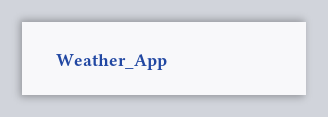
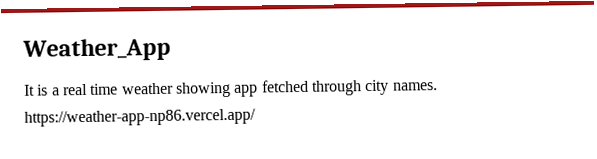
+ It is a real time weather showing app fetched through city names. https://weather-app-np86.vercel.app/

